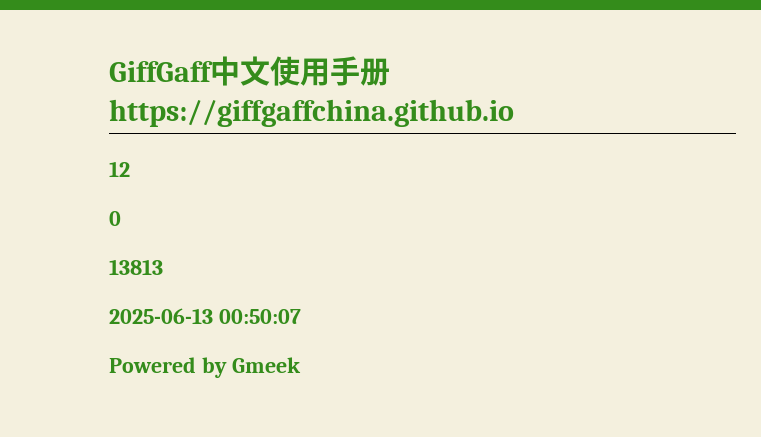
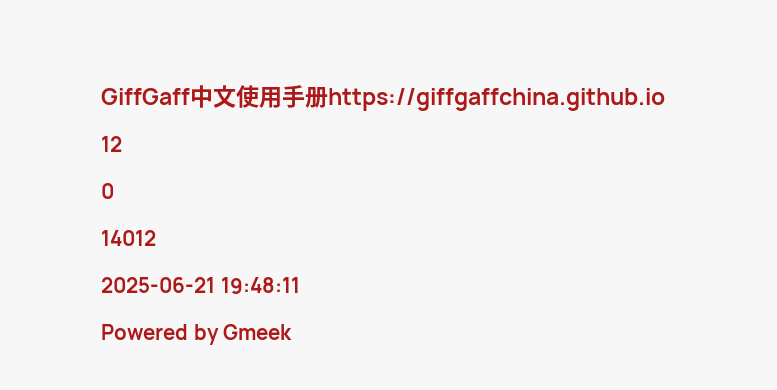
- 13813
- 2025-06-13 00:50:07
+ 14012
+ 2025-06-21 19:48:11

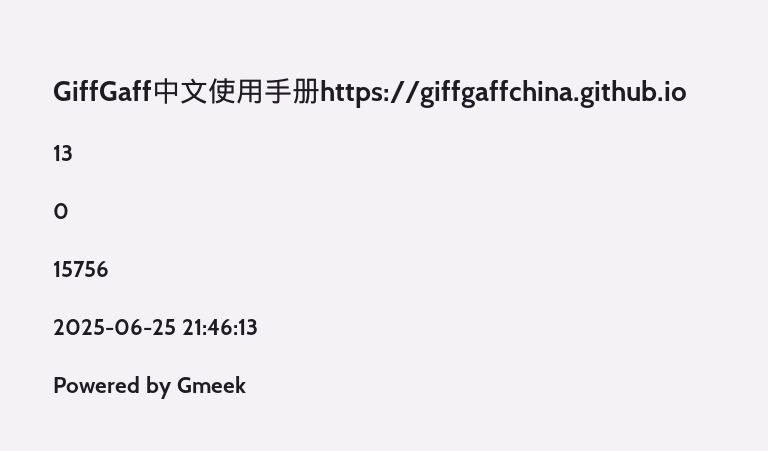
- 12
+ 13
- 14012
- 2025-06-21 19:48:11
+ 15756
+ 2025-06-25 21:46:13

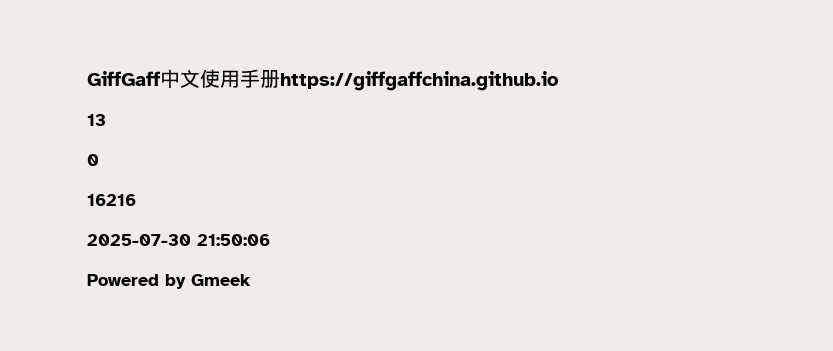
- 15756
- 2025-06-25 21:46:13
+ 16216
+ 2025-07-30 21:50:06

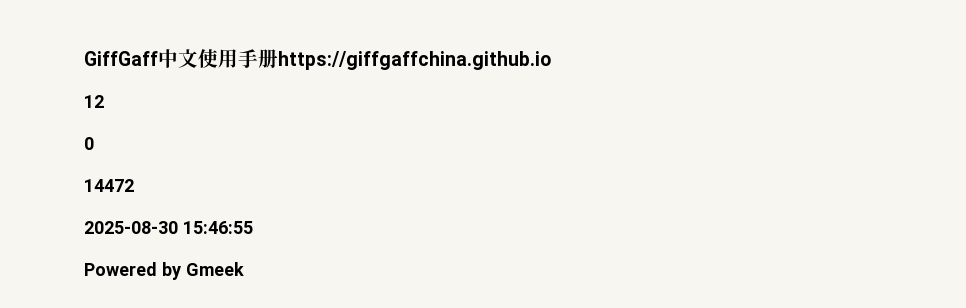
- 13
+ 12
- 16216
- 2025-07-30 21:50:06
+ 14472
+ 2025-08-30 15:46:55

